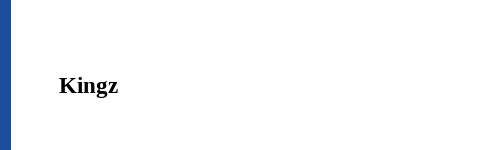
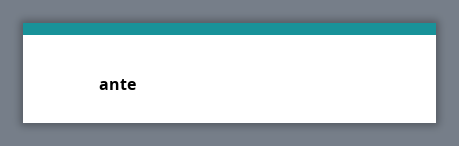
- Kingz
+ ante

